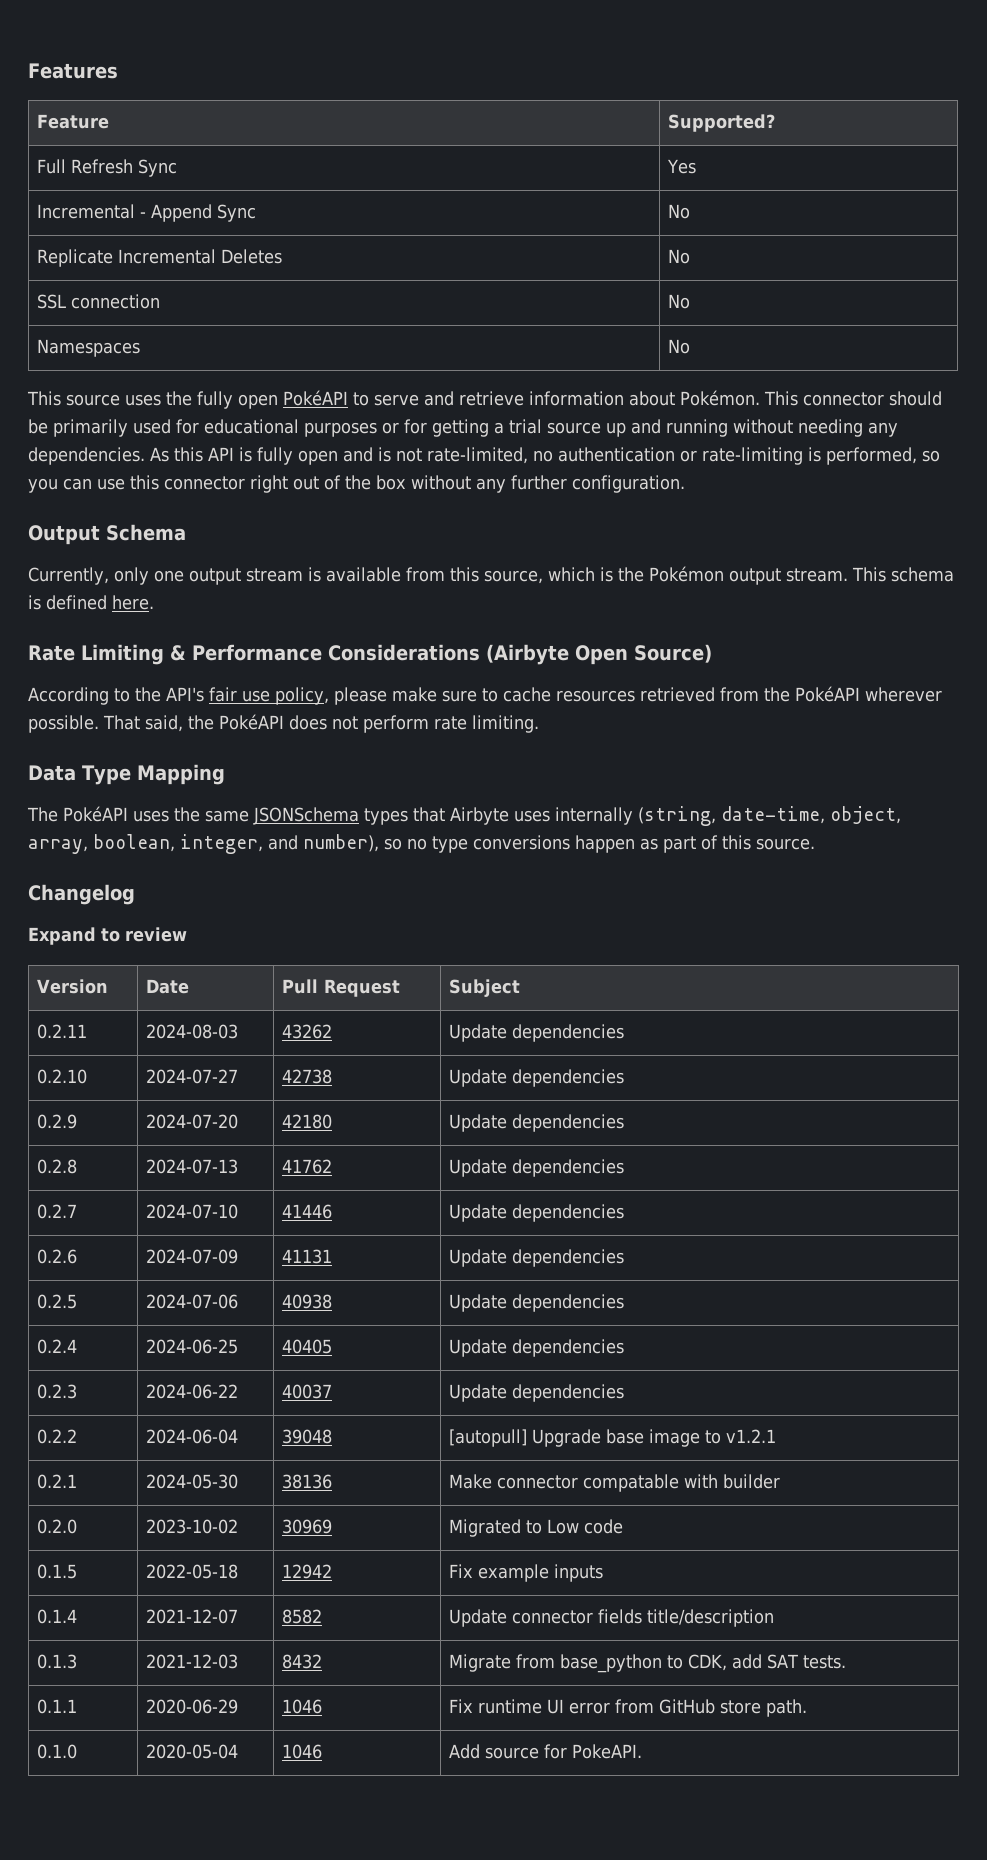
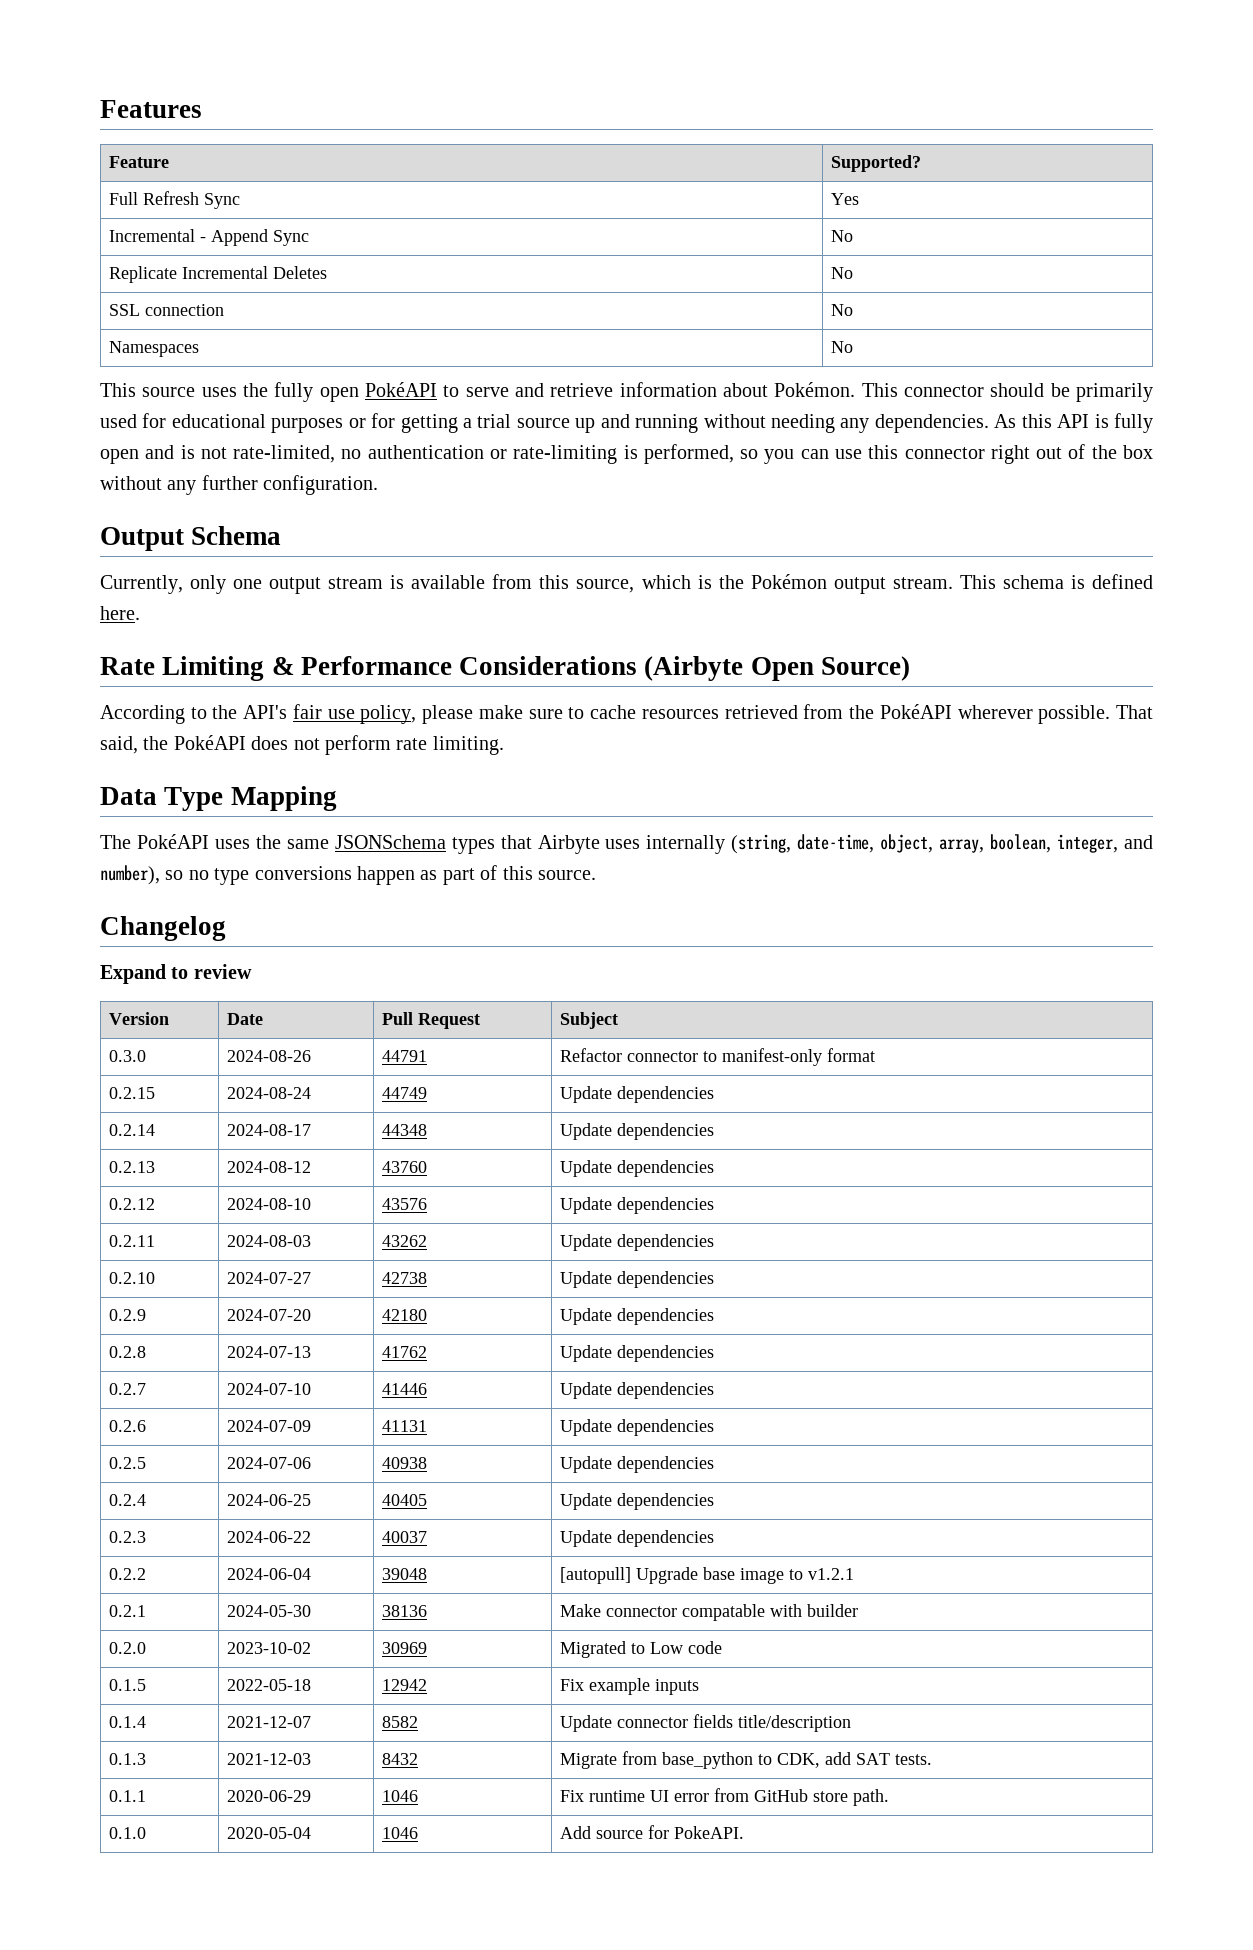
+ 0.3.0 | 2024-08-26 | 44791 | Refactor connector to manifest-only format
+ 0.2.15 | 2024-08-24 | 44749 | Update dependencies
+ 0.2.14 | 2024-08-17 | 44348 | Update dependencies
+ 0.2.13 | 2024-08-12 | 43760 | Update dependencies
+ 0.2.12 | 2024-08-10 | 43576 | Update dependencies

